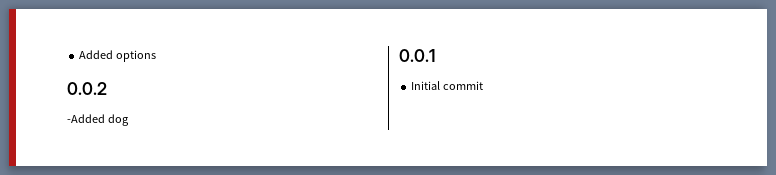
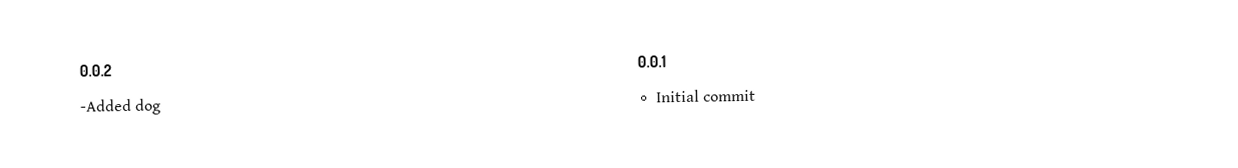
- Added options

